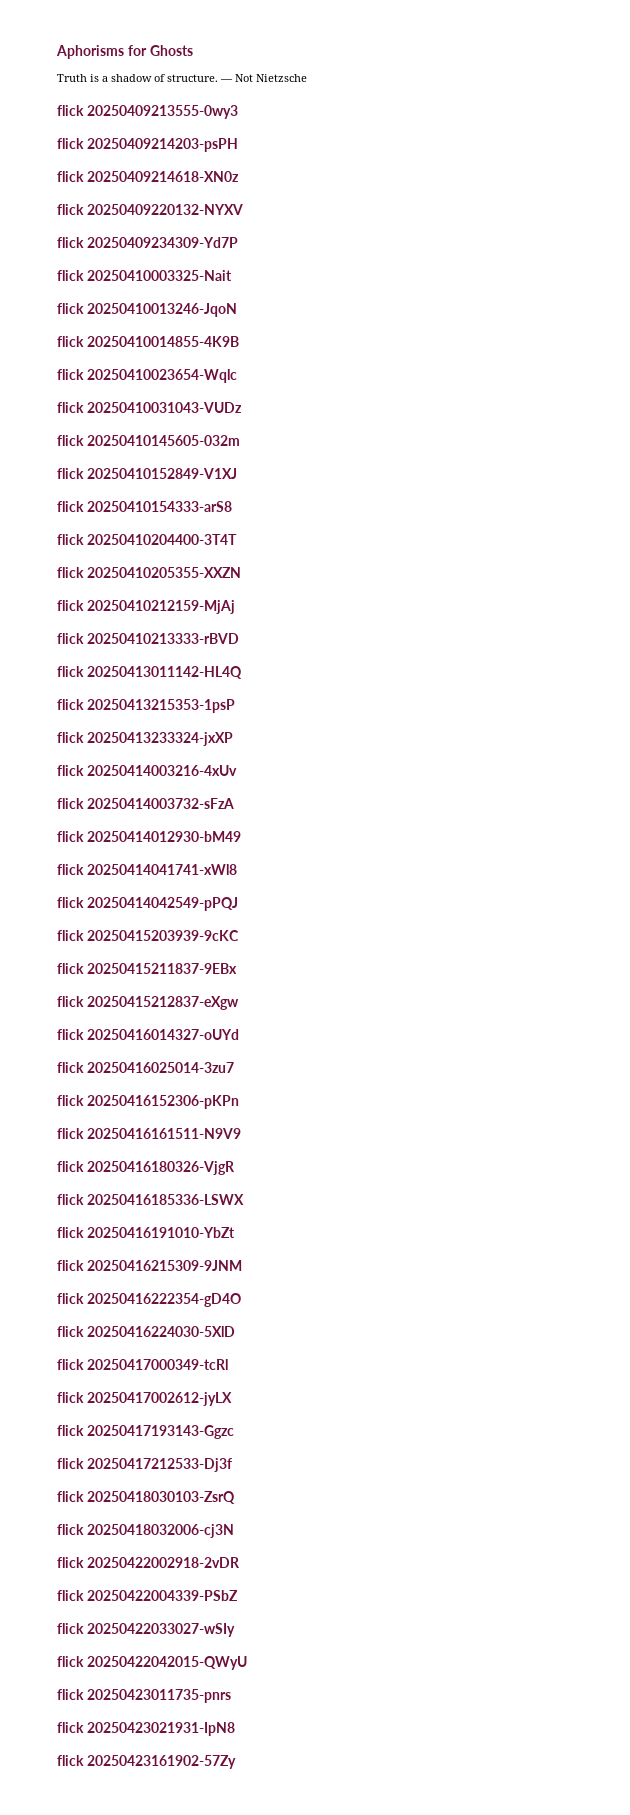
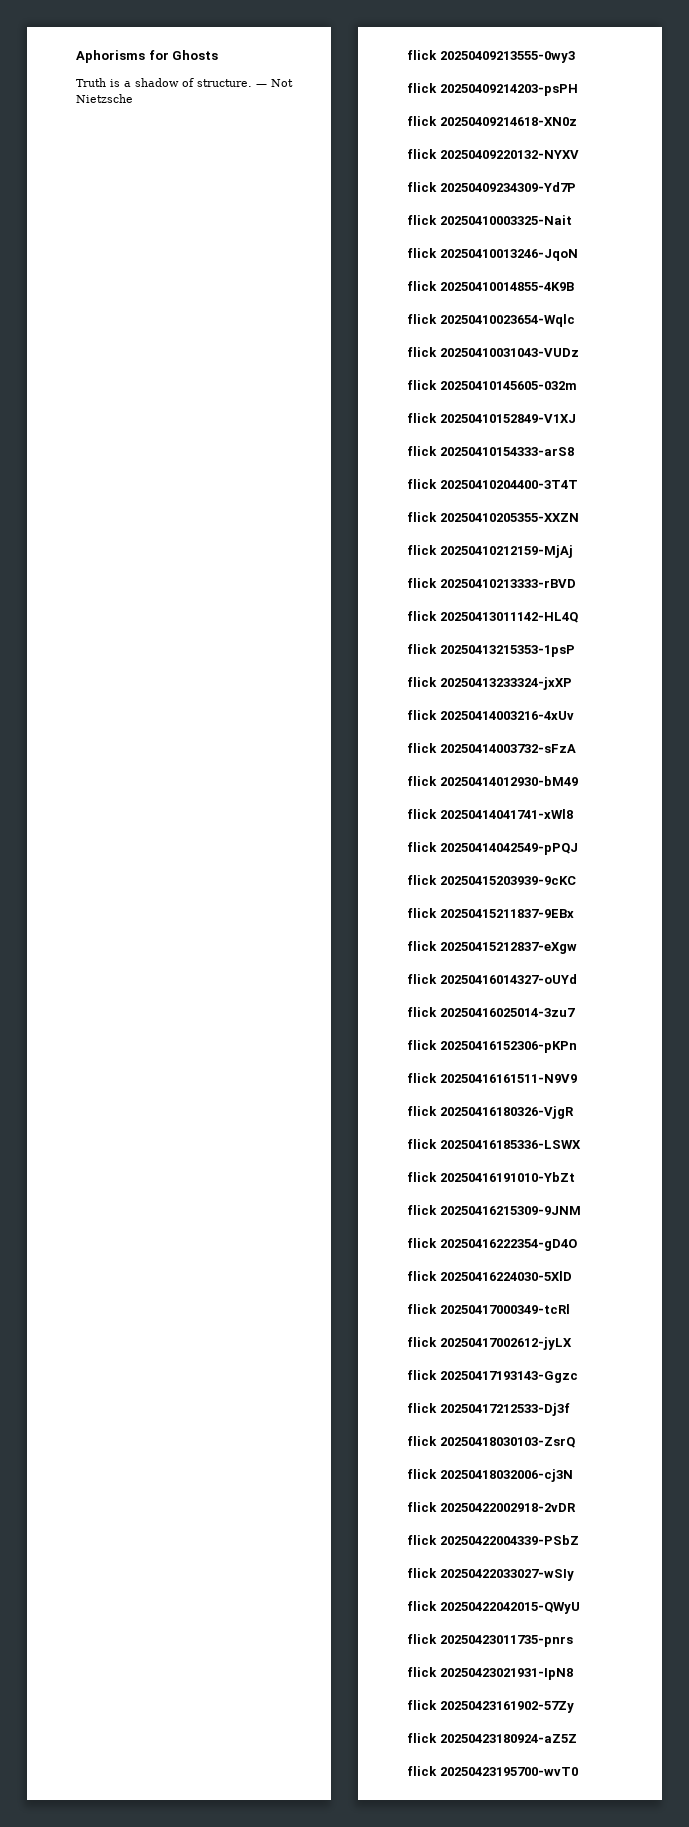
+ flick 20250423180924-aZ5Z
+ flick 20250423195700-wvT0

